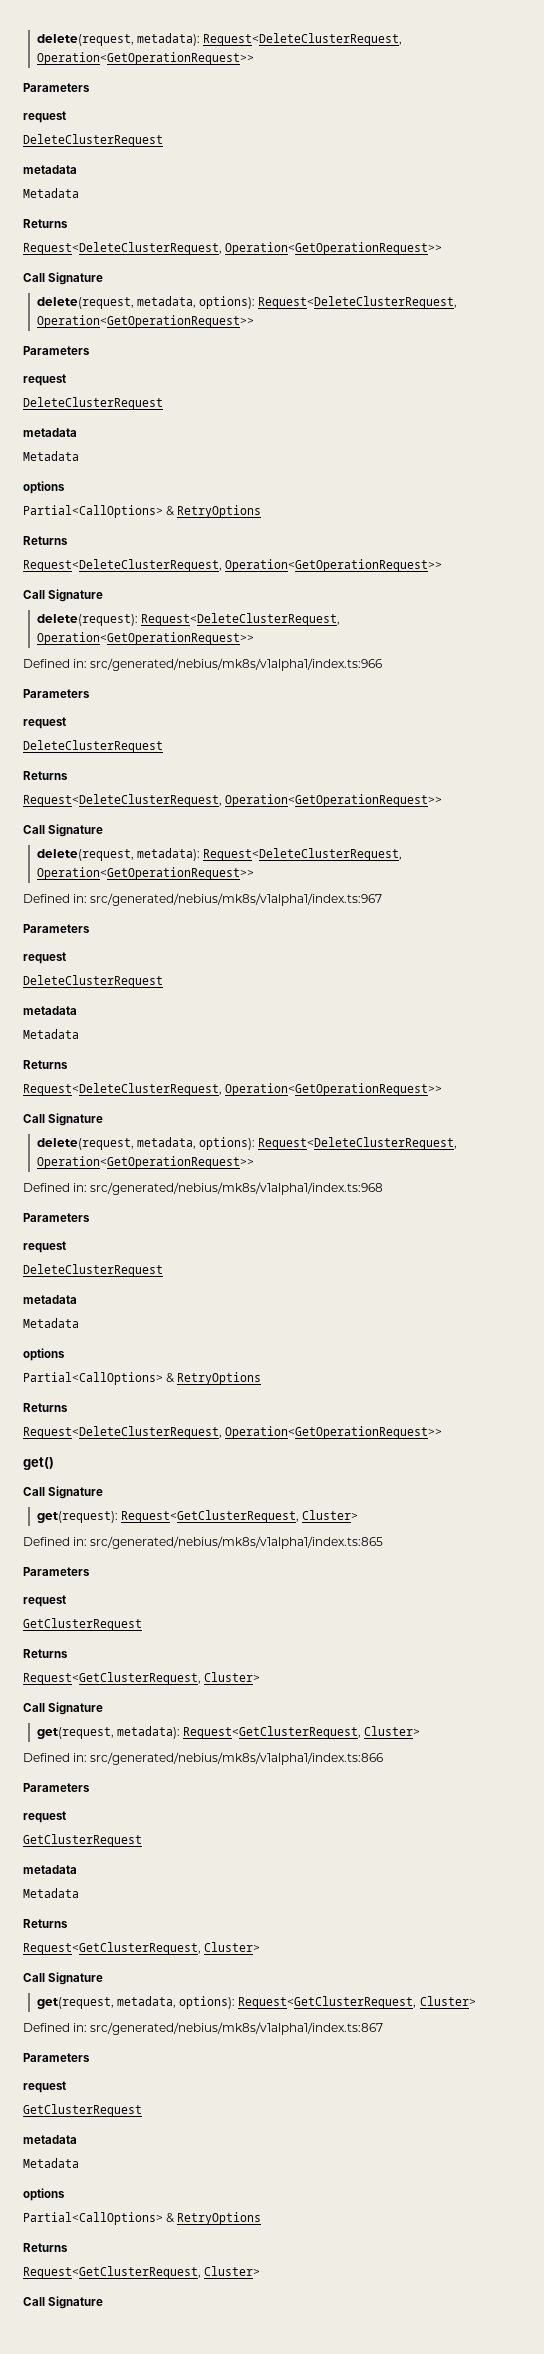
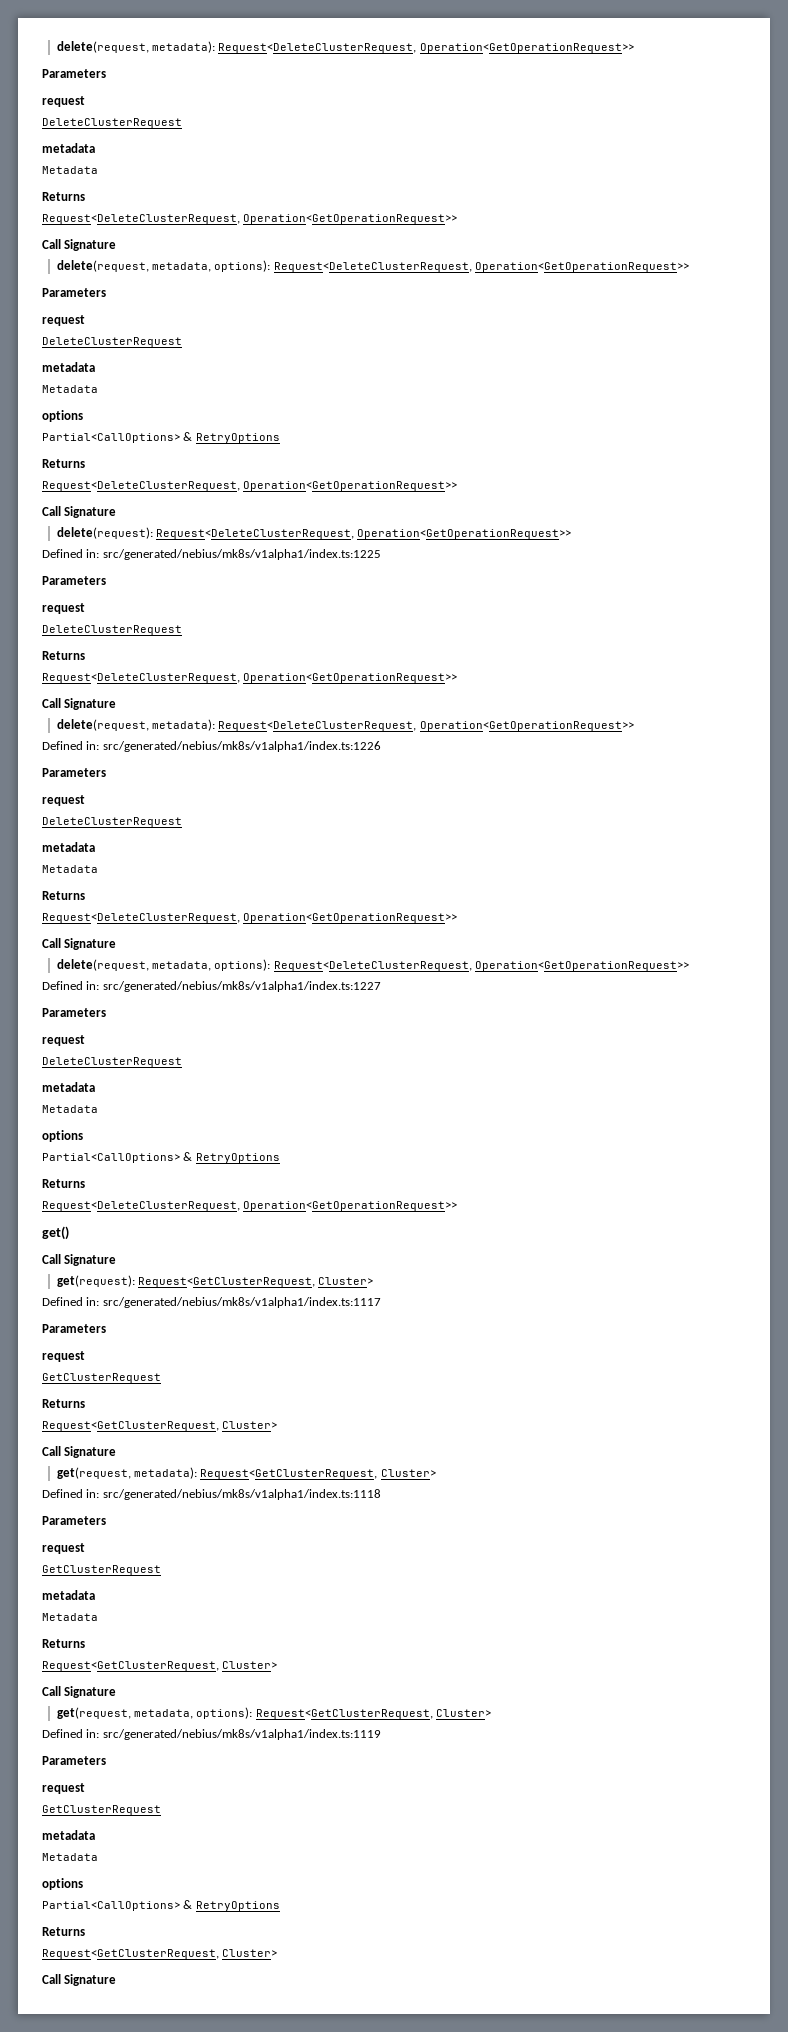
- Defined in: src/generated/nebius/mk8s/v1alpha1/index.ts:966
+ Defined in: src/generated/nebius/mk8s/v1alpha1/index.ts:1225
- Defined in: src/generated/nebius/mk8s/v1alpha1/index.ts:967
+ Defined in: src/generated/nebius/mk8s/v1alpha1/index.ts:1226
- Defined in: src/generated/nebius/mk8s/v1alpha1/index.ts:968
+ Defined in: src/generated/nebius/mk8s/v1alpha1/index.ts:1227
- Defined in: src/generated/nebius/mk8s/v1alpha1/index.ts:865
+ Defined in: src/generated/nebius/mk8s/v1alpha1/index.ts:1117
- Defined in: src/generated/nebius/mk8s/v1alpha1/index.ts:866
+ Defined in: src/generated/nebius/mk8s/v1alpha1/index.ts:1118
- Defined in: src/generated/nebius/mk8s/v1alpha1/index.ts:867
+ Defined in: src/generated/nebius/mk8s/v1alpha1/index.ts:1119

